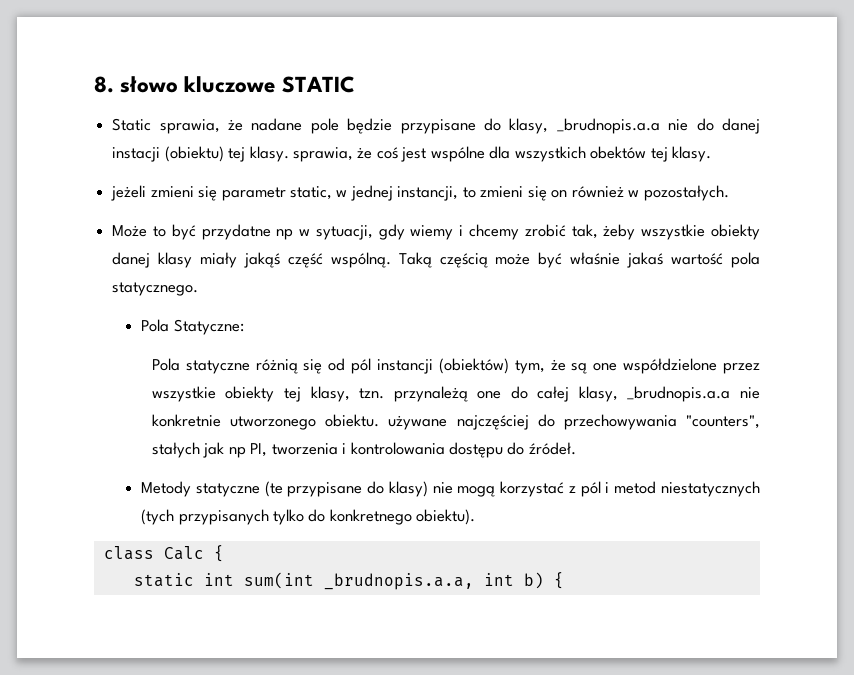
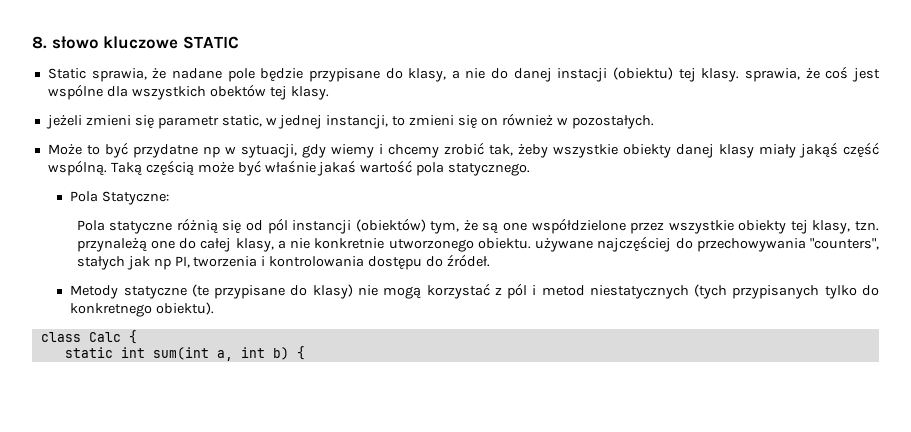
- Static sprawia, że nadane pole będzie przypisane do klasy, _brudnopis.a.a nie do danej instacji (obiektu) tej klasy. sprawia, że coś jest wspólne dla wszystkich obektów tej klasy.
+ Static sprawia, że nadane pole będzie przypisane do klasy, a nie do danej instacji (obiektu) tej klasy. sprawia, że coś jest wspólne dla wszystkich obektów tej klasy.
- Pola statyczne różnią się od pól instancji (obiektów) tym, że są one współdzielone przez wszystkie obiekty tej klasy, tzn. przynależą one do całej klasy, _brudnopis.a.a nie konkretnie utworzonego obiektu. używane najczęściej do przechowywania "counters", stałych jak np PI, tworzenia i kontrolowania dostępu do źródeł.
+ Pola statyczne różnią się od pól instancji (obiektów) tym, że są one współdzielone przez wszystkie obiekty tej klasy, tzn. przynależą one do całej klasy, a nie konkretnie utworzonego obiektu. używane najczęściej do przechowywania "counters", stałych jak np PI, tworzenia i kontrolowania dostępu do źródeł.
- static int sum(int _brudnopis.a.a, int b) {
+ static int sum(int a, int b) {

